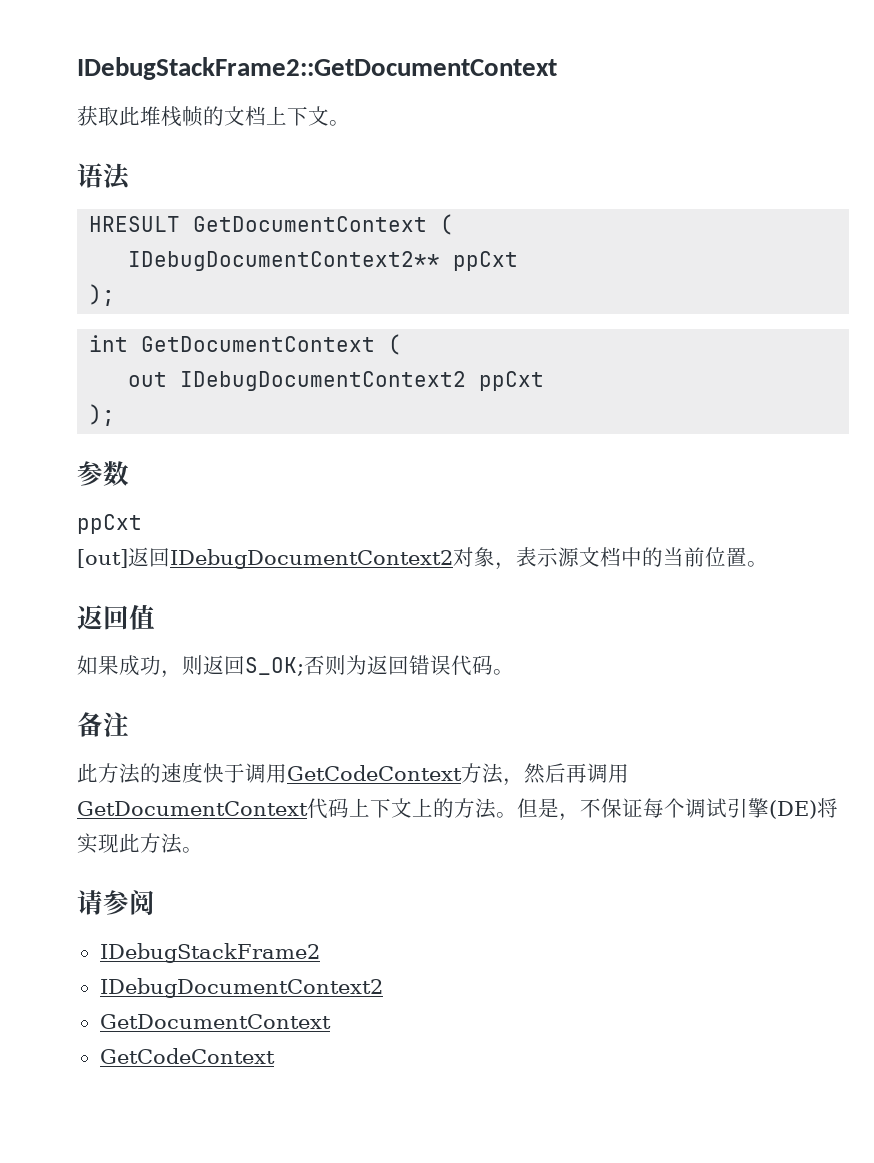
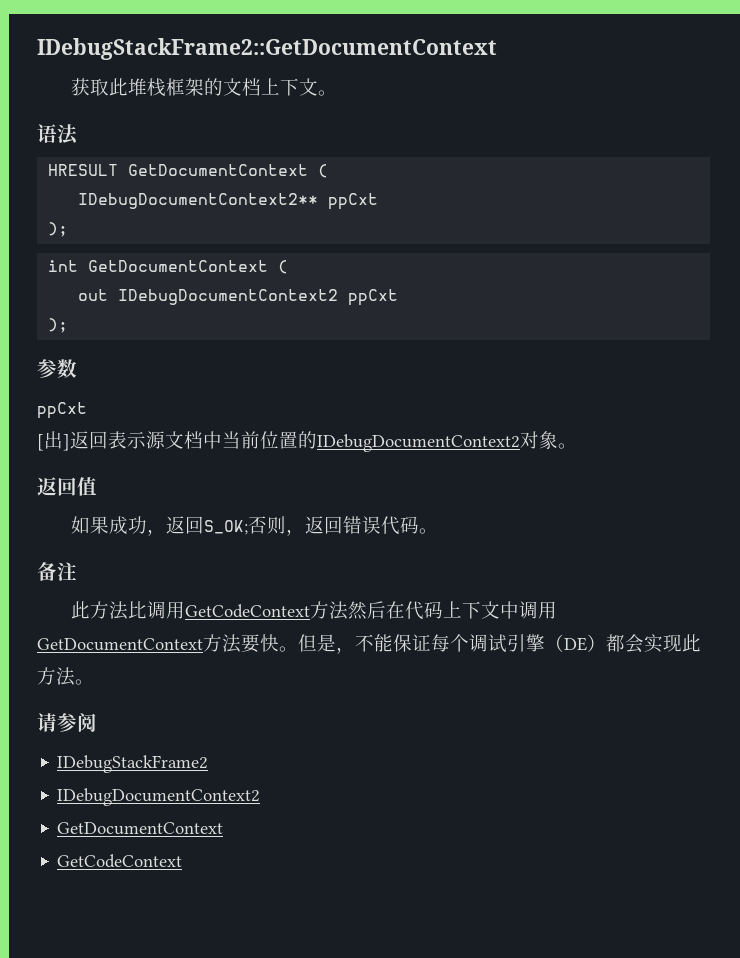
- 获取此堆栈帧的文档上下文。
+ 获取此堆栈框架的文档上下文。
- [out]返回IDebugDocumentContext2对象，表示源文档中的当前位置。
+ [出]返回表示源文档中当前位置的IDebugDocumentContext2对象。
- 如果成功，则返回S_OK;否则为返回错误代码。
+ 如果成功，返回S_OK;否则，返回错误代码。
- 此方法的速度快于调用GetCodeContext方法，然后再调用GetDocumentContext代码上下文上的方法。
+ 此方法比调用GetCodeContext方法然后在代码上下文中调用GetDocumentContext方法要快。
- 但是，不保证每个调试引擎(DE)将实现此方法。
+ 但是，不能保证每个调试引擎（DE）都会实现此方法。

